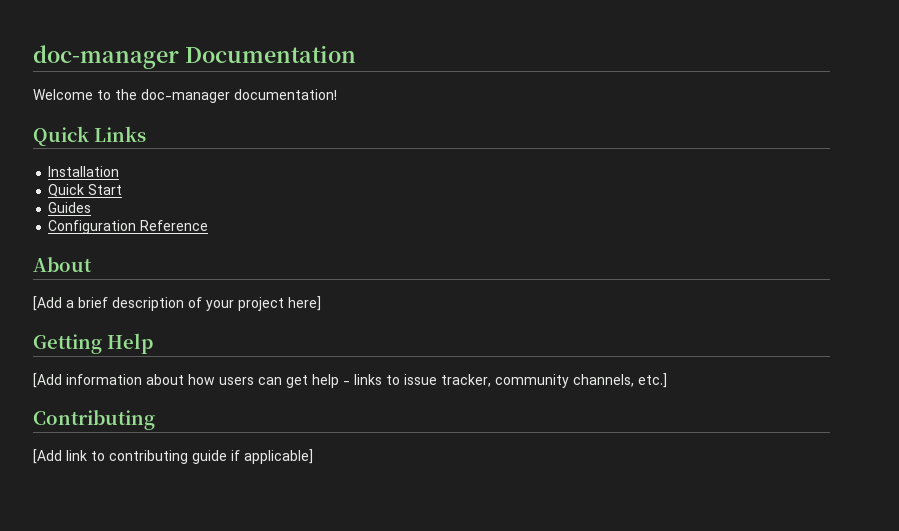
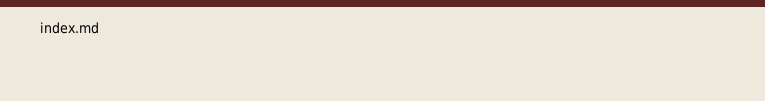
- doc-manager Documentation
- Welcome to the doc-manager documentation!
- Quick Links
- Installation
- Quick Start
- Guides
- Configuration Reference
- About
- [Add a brief description of your project here]
- Getting Help
- [Add information about how users can get help - links to issue tracker, community channels, etc.]
- Contributing
- [Add link to contributing guide if applicable]
+ index.md

